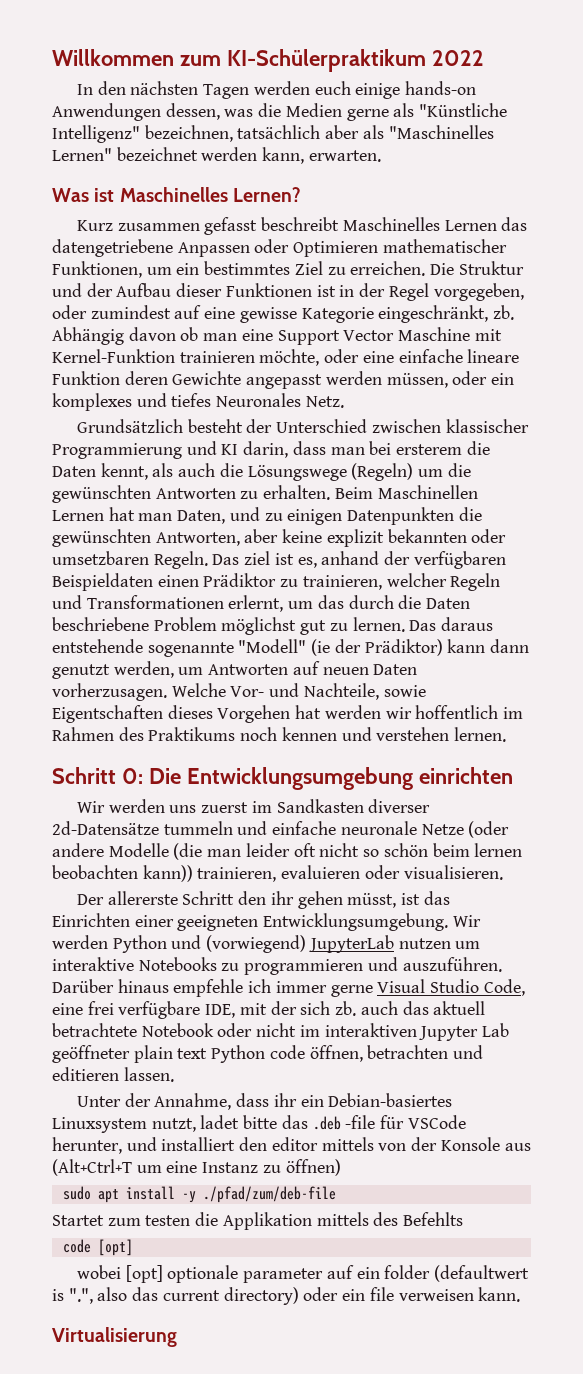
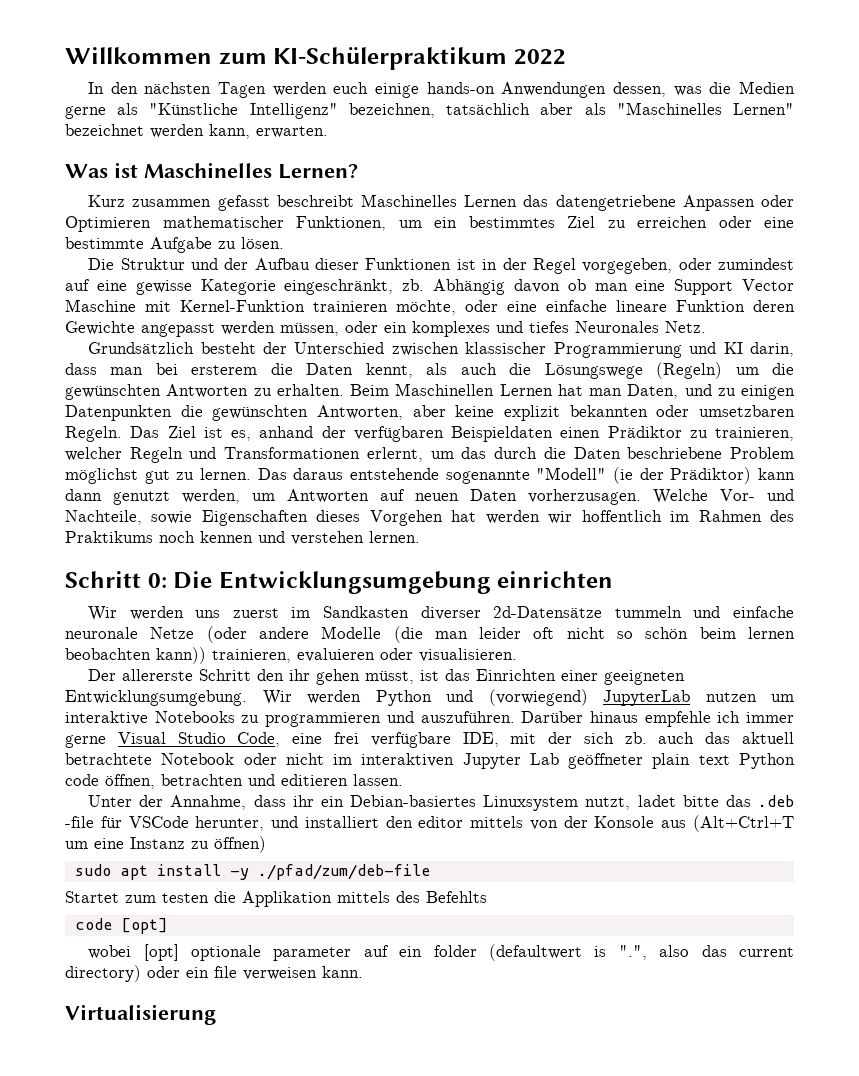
- Kurz zusammen gefasst beschreibt Maschinelles Lernen das datengetriebene Anpassen oder Optimieren mathematischer Funktionen, um ein bestimmtes Ziel zu erreichen. Die Struktur und der Aufbau dieser Funktionen ist in der Regel vorgegeben, oder zumindest auf eine gewisse Kategorie eingeschränkt, zb.
+ Kurz zusammen gefasst beschreibt Maschinelles Lernen das datengetriebene Anpassen oder Optimieren mathematischer Funktionen, um ein bestimmtes Ziel zu erreichen oder eine bestimmte Aufgabe zu lösen.
+ Die Struktur und der Aufbau dieser Funktionen ist in der Regel vorgegeben, oder zumindest auf eine gewisse Kategorie eingeschränkt, zb.
- Das ziel ist es, anhand der verfügbaren Beispieldaten einen Prädiktor zu trainieren, welcher Regeln und Transformationen erlernt, um das durch die Daten beschriebene Problem möglichst gut zu lernen.
+ Das Ziel ist es, anhand der verfügbaren Beispieldaten einen Prädiktor zu trainieren, welcher Regeln und Transformationen erlernt, um das durch die Daten beschriebene Problem möglichst gut zu lernen.
- Welche Vor- und Nachteile, sowie Eigentschaften dieses Vorgehen hat werden wir hoffentlich im Rahmen des Praktikums noch kennen und verstehen lernen.
+ Welche Vor- und Nachteile, sowie Eigenschaften dieses Vorgehen hat werden wir hoffentlich im Rahmen des Praktikums noch kennen und verstehen lernen.

